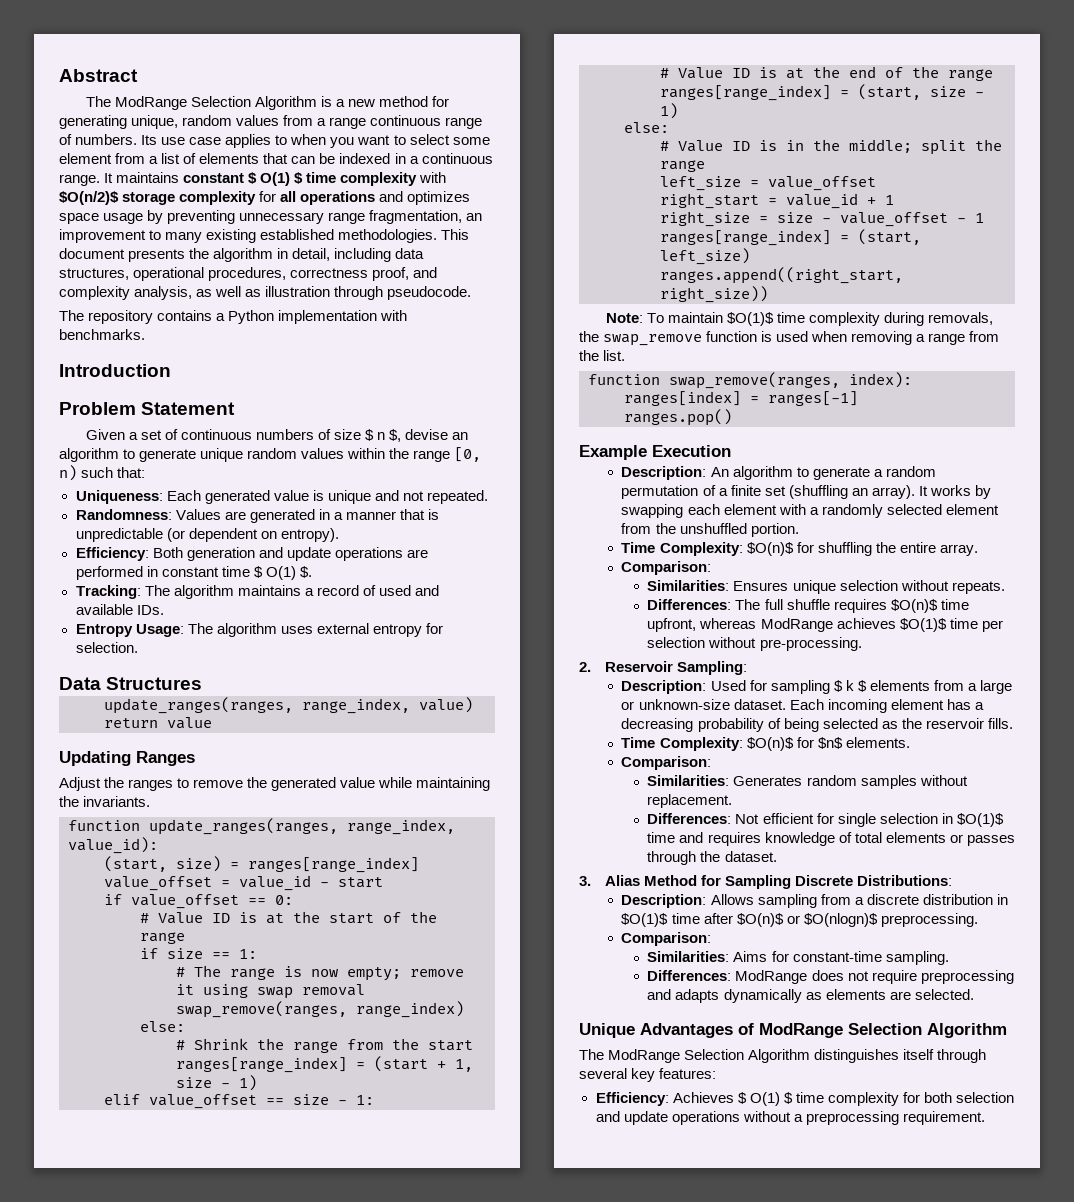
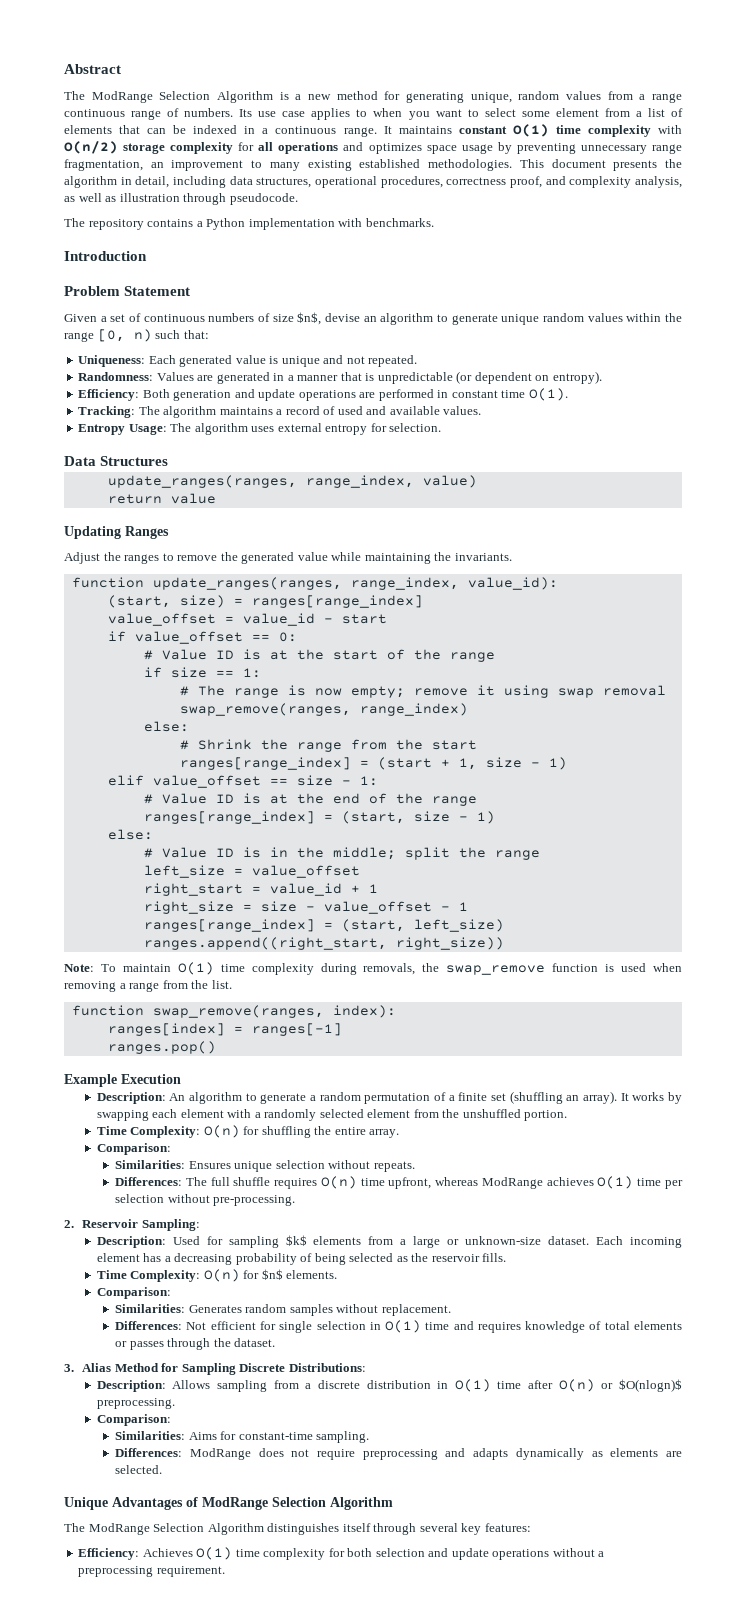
- It maintains constant $ O(1) $ time complexity with $O(n/2)$ storage complexity for all operations and optimizes space usage by preventing unnecessary range fragmentation, an improvement to many existing established methodologies.
+ It maintains constant O(1) time complexity with O(n/2) storage complexity for all operations and optimizes space usage by preventing unnecessary range fragmentation, an improvement to many existing established methodologies.
- Given a set of continuous numbers of size $ n $, devise an algorithm to generate unique random values within the range [0, n) such that:
+ Given a set of continuous numbers of size $n$, devise an algorithm to generate unique random values within the range [0, n) such that:
- Efficiency: Both generation and update operations are performed in constant time $ O(1) $.
+ Efficiency: Both generation and update operations are performed in constant time O(1).
- Tracking: The algorithm maintains a record of used and available IDs.
+ Tracking: The algorithm maintains a record of used and available values.
- Note: To maintain $O(1)$ time complexity during removals, the swap_remove function is used when removing a range from the list.
+ Note: To maintain O(1) time complexity during removals, the swap_remove function is used when removing a range from the list.
- Time Complexity: $O(n)$ for shuffling the entire array.
+ Time Complexity: O(n) for shuffling the entire array.
- Differences: The full shuffle requires $O(n)$ time upfront, whereas ModRange achieves $O(1)$ time per selection without pre-processing.
+ Differences: The full shuffle requires O(n) time upfront, whereas ModRange achieves O(1) time per selection without pre-processing.
- Description: Used for sampling $ k $ elements from a large or unknown-size dataset.
+ Description: Used for sampling $k$ elements from a large or unknown-size dataset.
- Time Complexity: $O(n)$ for $n$ elements.
+ Time Complexity: O(n) for $n$ elements.
- Differences: Not efficient for single selection in $O(1)$ time and requires knowledge of total elements or passes through the dataset.
+ Differences: Not efficient for single selection in O(1) time and requires knowledge of total elements or passes through the dataset.
- Description: Allows sampling from a discrete distribution in $O(1)$ time after $O(n)$ or $O(nlogn)$ preprocessing.
+ Description: Allows sampling from a discrete distribution in O(1) time after O(n) or $O(nlogn)$ preprocessing.
- Efficiency: Achieves $ O(1) $ time complexity for both selection and update operations without a preprocessing requirement.
+ Efficiency: Achieves O(1) time complexity for both selection and update operations without a preprocessing requirement.

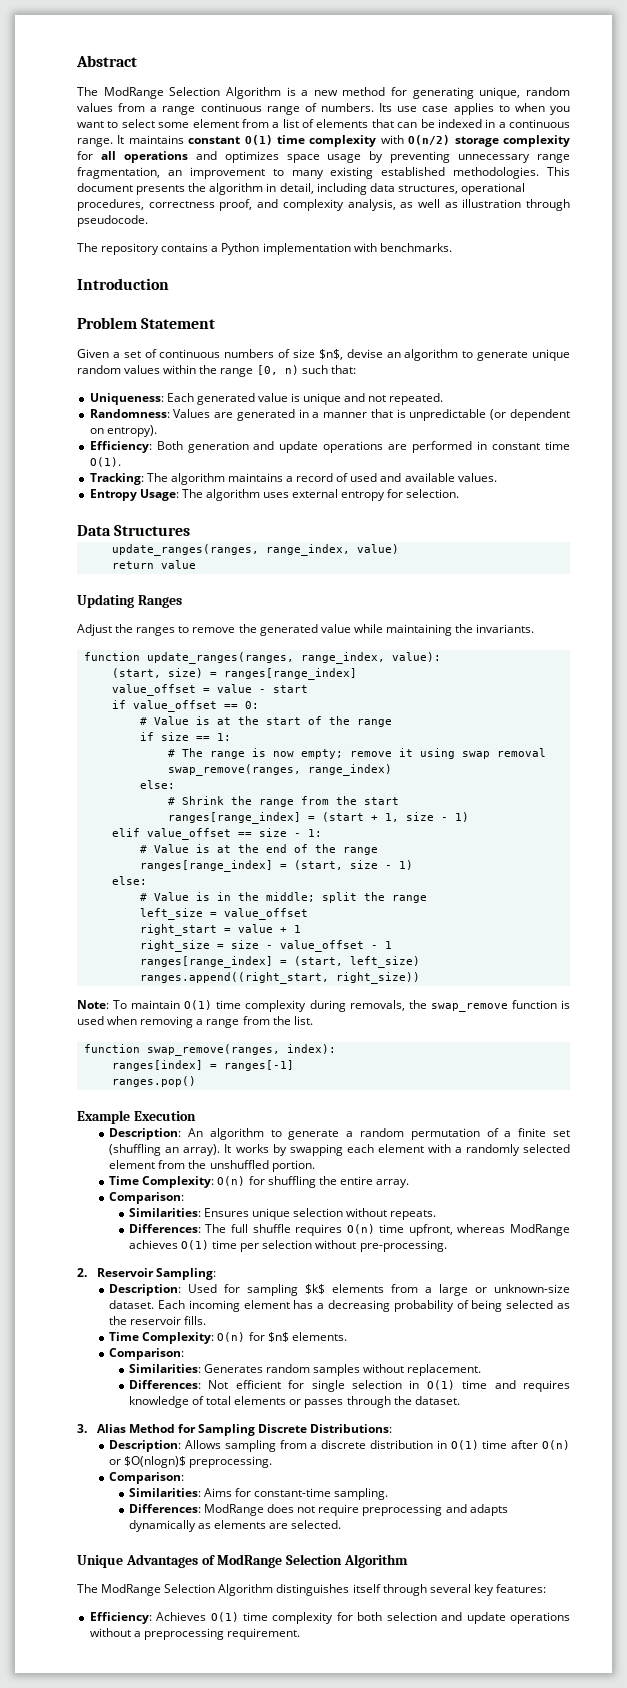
- function update_ranges(ranges, range_index, value_id):
+ function update_ranges(ranges, range_index, value):
- value_offset = value_id - start
+ value_offset = value - start
- # Value ID is at the start of the range
+ # Value is at the start of the range
- # Value ID is at the end of the range
+ # Value is at the end of the range
- # Value ID is in the middle; split the range
+ # Value is in the middle; split the range
- right_start = value_id + 1
+ right_start = value + 1

